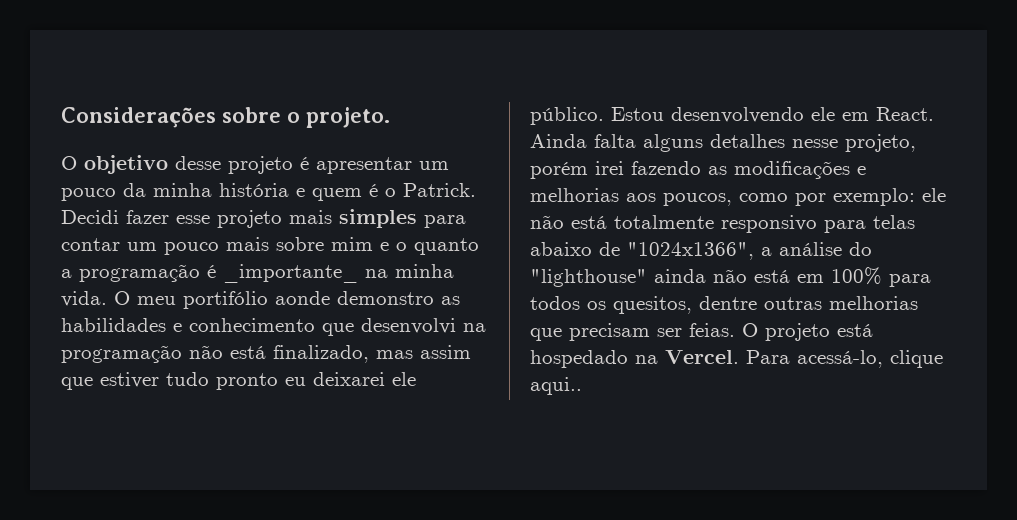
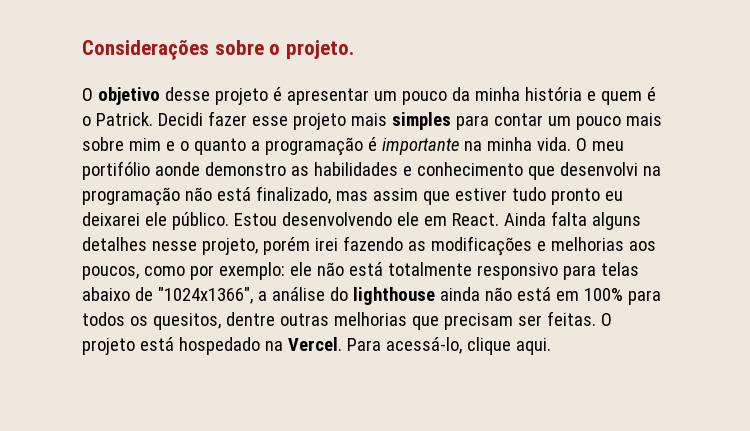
- Decidi fazer esse projeto mais simples para contar um pouco mais sobre mim e o quanto a programação é _importante_ na minha vida.
+ Decidi fazer esse projeto mais simples para contar um pouco mais sobre mim e o quanto a programação é importante na minha vida.
- Ainda falta alguns detalhes nesse projeto, porém irei fazendo as modificações e melhorias aos poucos, como por exemplo: ele não está totalmente responsivo para telas abaixo de "1024x1366", a análise do "lighthouse" ainda não está em 100% para todos os quesitos, dentre outras melhorias que precisam ser feias.
+ Ainda falta alguns detalhes nesse projeto, porém irei fazendo as modificações e melhorias aos poucos, como por exemplo: ele não está totalmente responsivo para telas abaixo de "1024x1366", a análise do lighthouse ainda não está em 100% para todos os quesitos, dentre outras melhorias que precisam ser feitas.
- Para acessá-lo, clique aqui..
+ Para acessá-lo, clique aqui.

